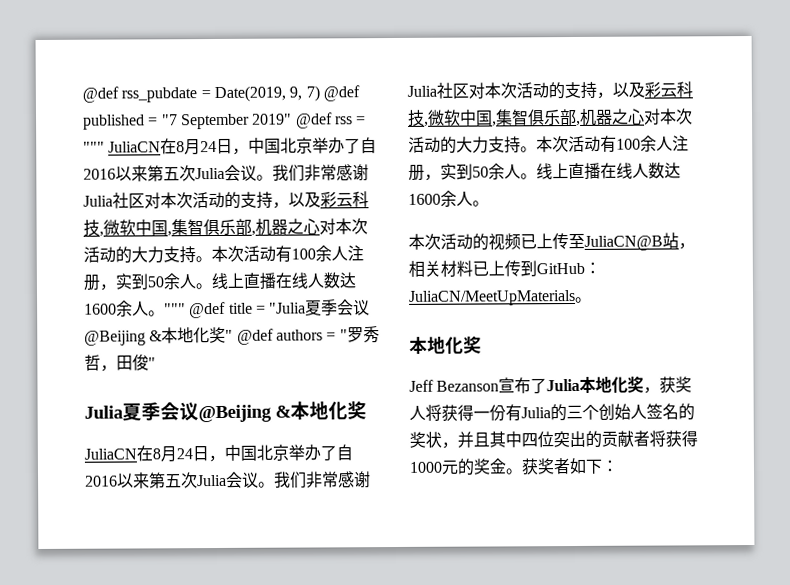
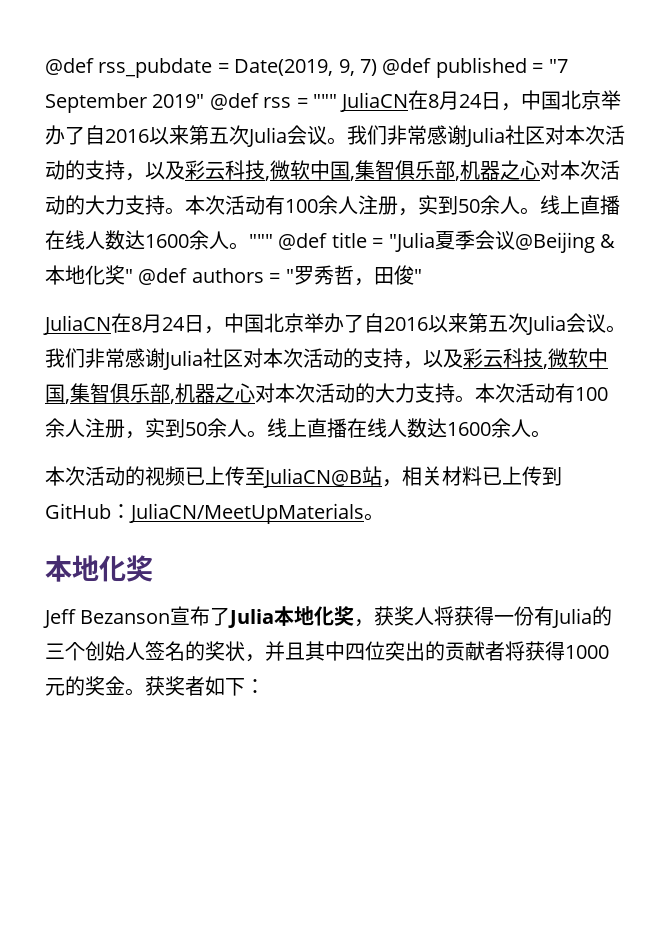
- Julia夏季会议@Beijing &本地化奖

